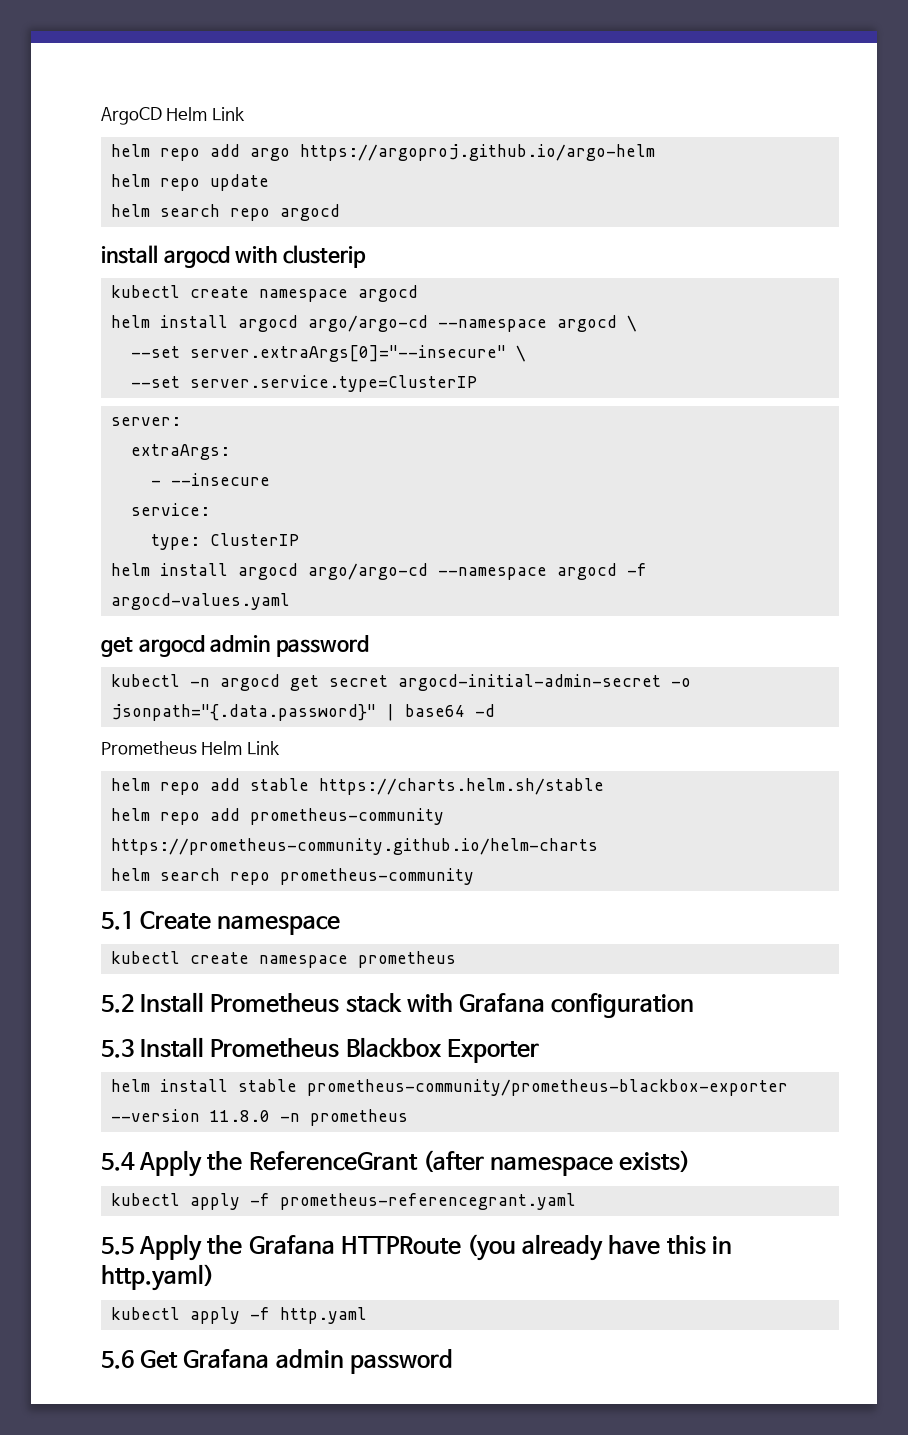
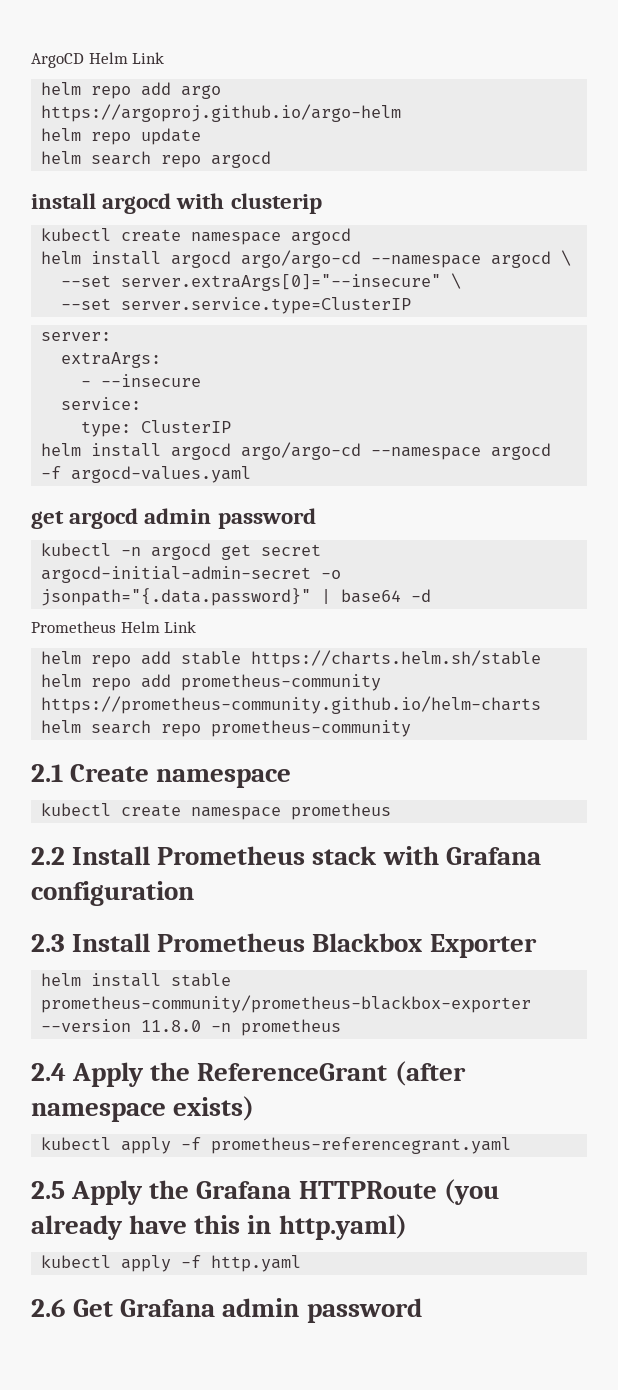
- 5.1 Create namespace
+ 2.1 Create namespace
- 5.2 Install Prometheus stack with Grafana configuration
+ 2.2 Install Prometheus stack with Grafana configuration
- 5.3 Install Prometheus Blackbox Exporter
+ 2.3 Install Prometheus Blackbox Exporter
- 5.4 Apply the ReferenceGrant (after namespace exists)
+ 2.4 Apply the ReferenceGrant (after namespace exists)
- 5.5 Apply the Grafana HTTPRoute (you already have this in http.yaml)
+ 2.5 Apply the Grafana HTTPRoute (you already have this in http.yaml)
- 5.6 Get Grafana admin password
+ 2.6 Get Grafana admin password

